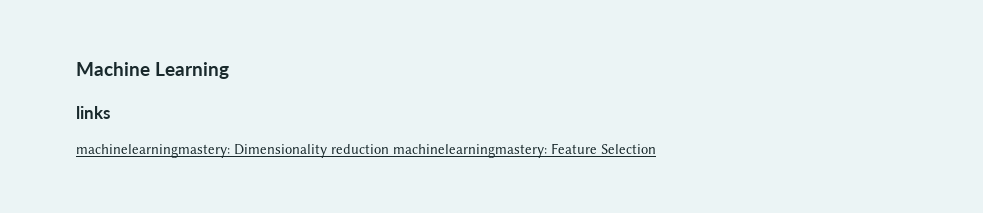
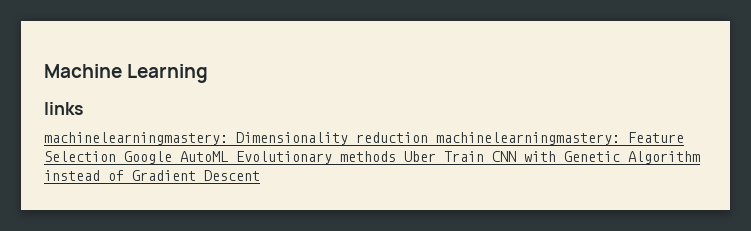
- machinelearningmastery: Dimensionality reduction machinelearningmastery: Feature Selection
+ machinelearningmastery: Dimensionality reduction machinelearningmastery: Feature Selection Google AutoML Evolutionary methods Uber Train CNN with Genetic Algorithm instead of Gradient Descent

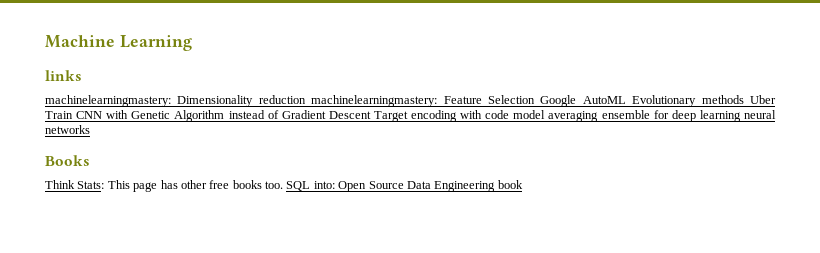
- machinelearningmastery: Dimensionality reduction machinelearningmastery: Feature Selection Google AutoML Evolutionary methods Uber Train CNN with Genetic Algorithm instead of Gradient Descent
+ machinelearningmastery: Dimensionality reduction machinelearningmastery: Feature Selection Google AutoML Evolutionary methods Uber Train CNN with Genetic Algorithm instead of Gradient Descent Target encoding with code model averaging ensemble for deep learning neural networks
+ Books
+ Think Stats: This page has other free books too. SQL into: Open Source Data Engineering book

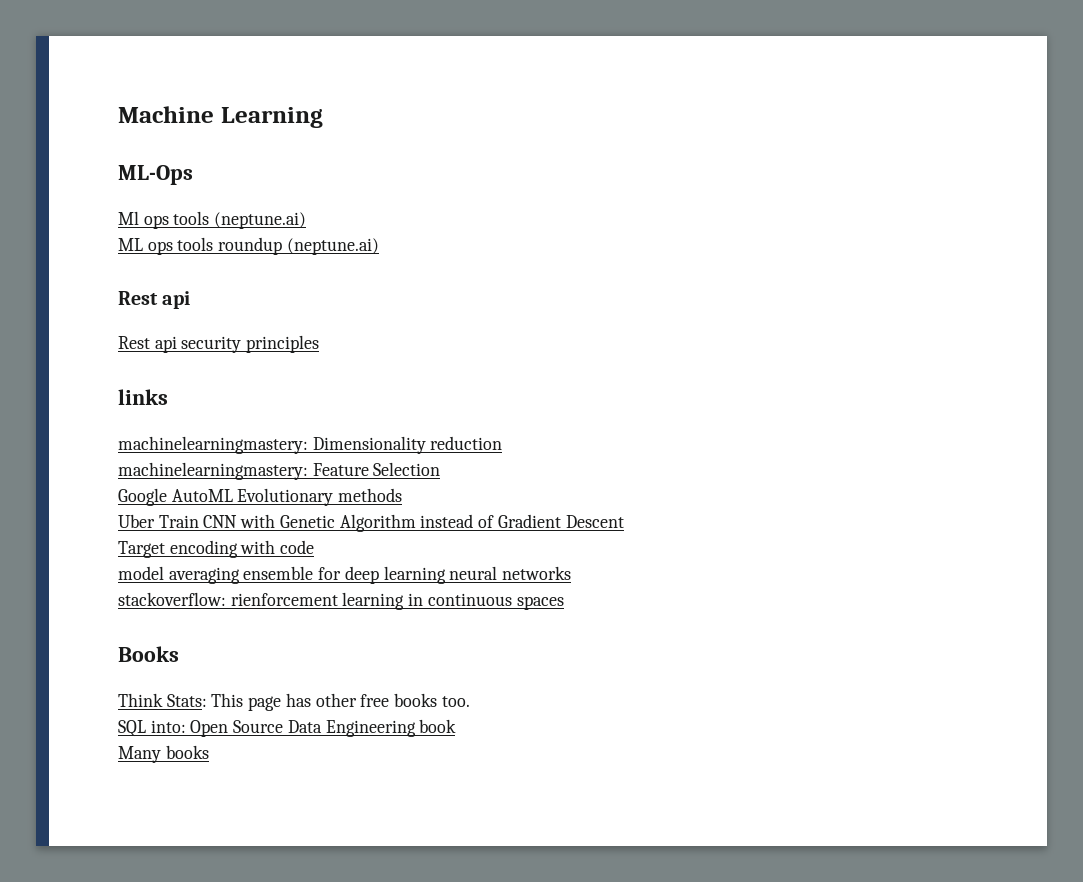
+ ML-Ops
+ Ml ops tools (neptune.ai)
+ ML ops tools roundup (neptune.ai)
+ Rest api
+ Rest api security principles
- machinelearningmastery: Dimensionality reduction machinelearningmastery: Feature Selection Google AutoML Evolutionary methods Uber Train CNN with Genetic Algorithm instead of Gradient Descent Target encoding with code model averaging ensemble for deep learning neural networks
+ machinelearningmastery: Dimensionality reduction
+ machinelearningmastery: Feature Selection
+ Google AutoML Evolutionary methods
+ Uber Train CNN with Genetic Algorithm instead of Gradient Descent
+ Target encoding with code
+ model averaging ensemble for deep learning neural networks
+ stackoverflow: rienforcement learning in continuous spaces
- Think Stats: This page has other free books too. SQL into: Open Source Data Engineering book
+ Think Stats: This page has other free books too.
+ SQL into: Open Source Data Engineering book
+ Many books

